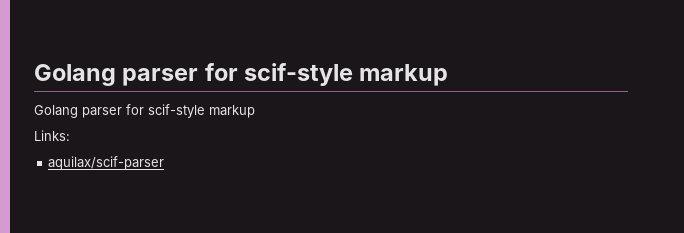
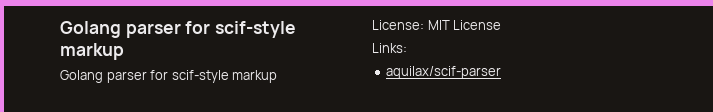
+ License: MIT License

